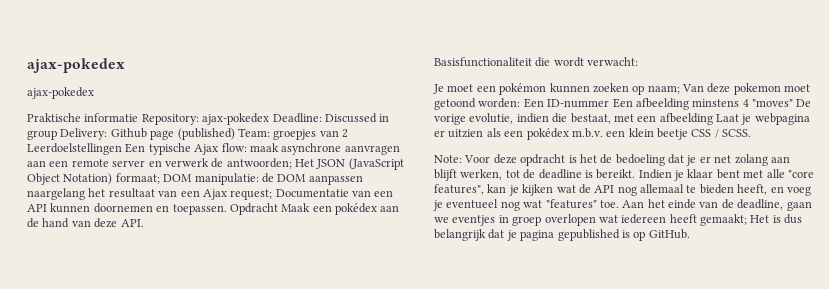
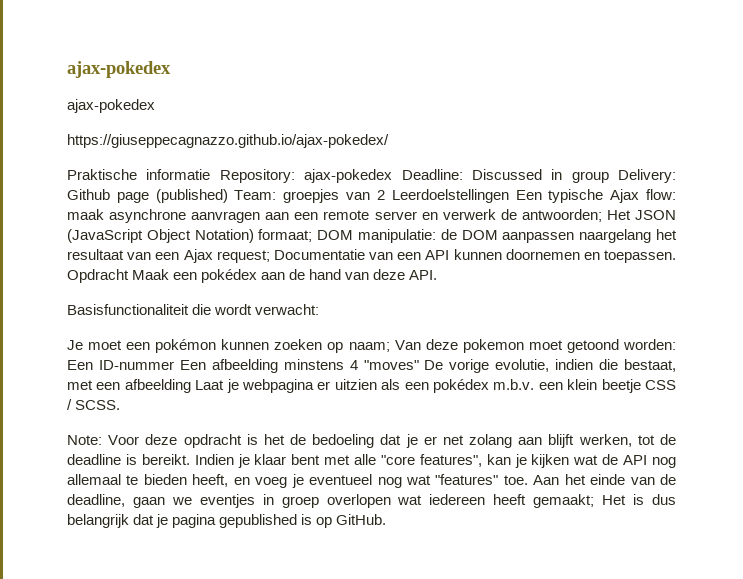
+ https://giuseppecagnazzo.github.io/ajax-pokedex/

